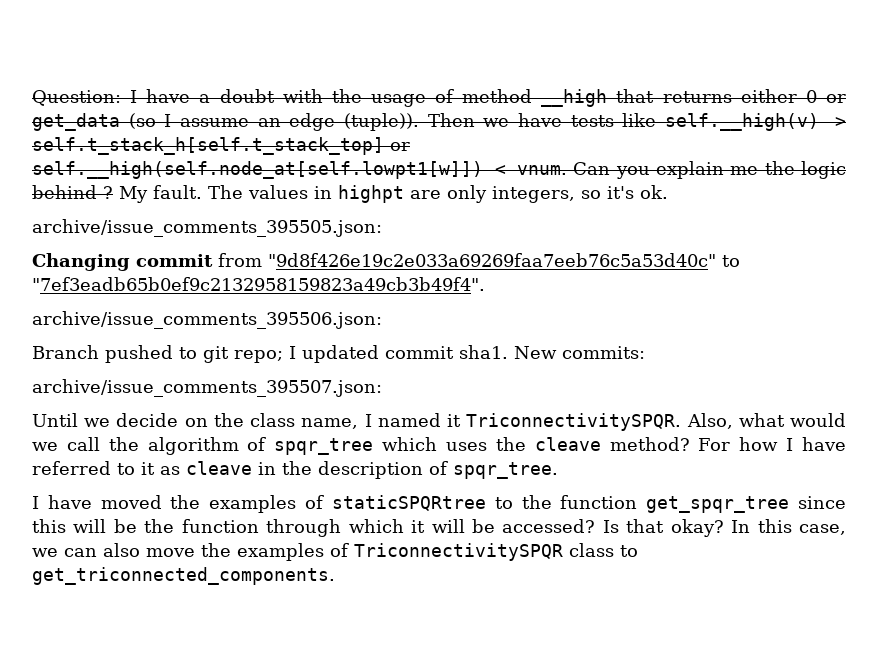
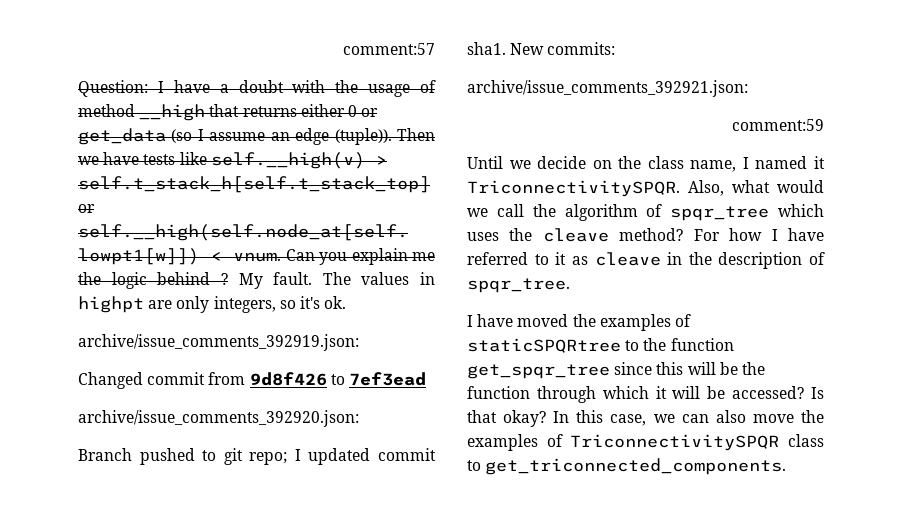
+ comment:57
- archive/issue_comments_395505.json:
- Changing commit from "9d8f426e19c2e033a69269faa7eeb76c5a53d40c" to "7ef3eadb65b0ef9c2132958159823a49cb3b49f4".
- archive/issue_comments_395506.json:
+ archive/issue_comments_392919.json:
+ Changed commit from 9d8f426 to 7ef3ead
+ archive/issue_comments_392920.json:
- archive/issue_comments_395507.json:
+ archive/issue_comments_392921.json:
+ comment:59

